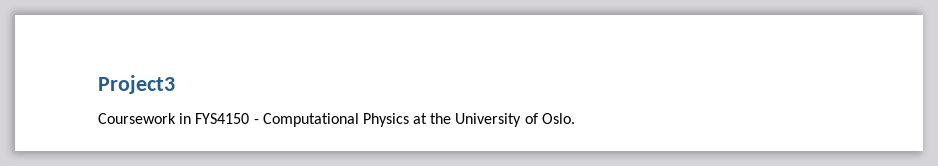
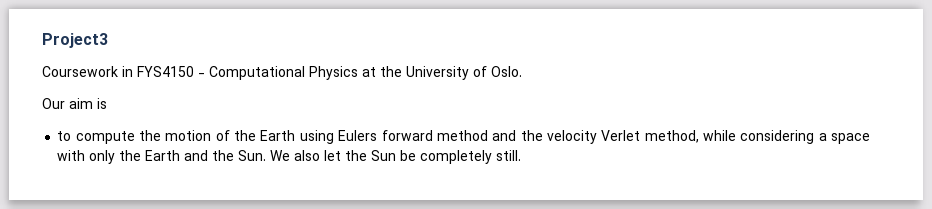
+ Our aim is
+ to compute the motion of the Earth using Eulers forward method and the velocity Verlet method, while considering a space with only the Earth and the Sun. We also let the Sun be completely still.

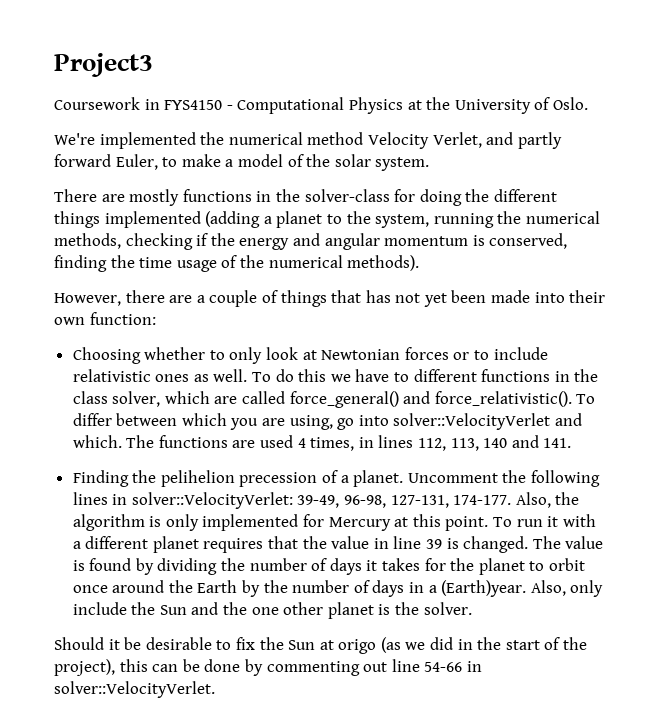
- Our aim is
- to compute the motion of the Earth using Eulers forward method and the velocity Verlet method, while considering a space with only the Earth and the Sun. We also let the Sun be completely still.
+ We're implemented the numerical method Velocity Verlet, and partly forward Euler, to make a model of the solar system.
+ There are mostly functions in the solver-class for doing the different things implemented (adding a planet to the system, running the numerical methods, checking if the energy and angular momentum is conserved, finding the time usage of the numerical methods).
+ However, there are a couple of things that has not yet been made into their own function:
+ Choosing whether to only look at Newtonian forces or to include relativistic ones as well. To do this we have to different functions in the class solver, which are called force_general() and force_relativistic(). To differ between which you are using, go into solver::VelocityVerlet and which. The functions are used 4 times, in lines 112, 113, 140 and 141.
+ Finding the pelihelion precession of a planet. Uncomment the following lines in solver::VelocityVerlet: 39-49, 96-98, 127-131, 174-177. Also, the algorithm is only implemented for Mercury at this point. To run it with a different planet requires that the value in line 39 is changed. The value is found by dividing the number of days it takes for the planet to orbit once around the Earth by the number of days in a (Earth)year. Also, only include the Sun and the one other planet is the solver.
+ Should it be desirable to fix the Sun at origo (as we did in the start of the project), this can be done by commenting out line 54-66 in solver::VelocityVerlet.

